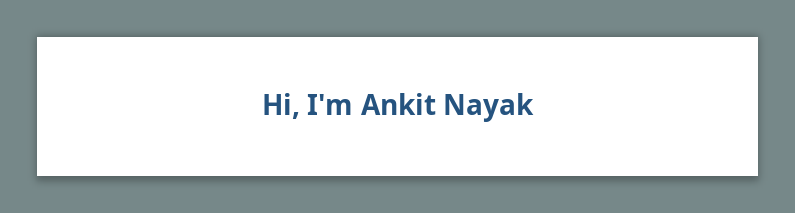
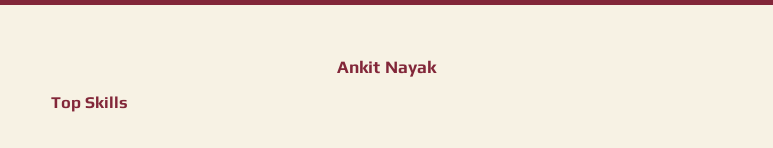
- Hi, I'm Ankit Nayak
+ Ankit Nayak
+ Top Skills

